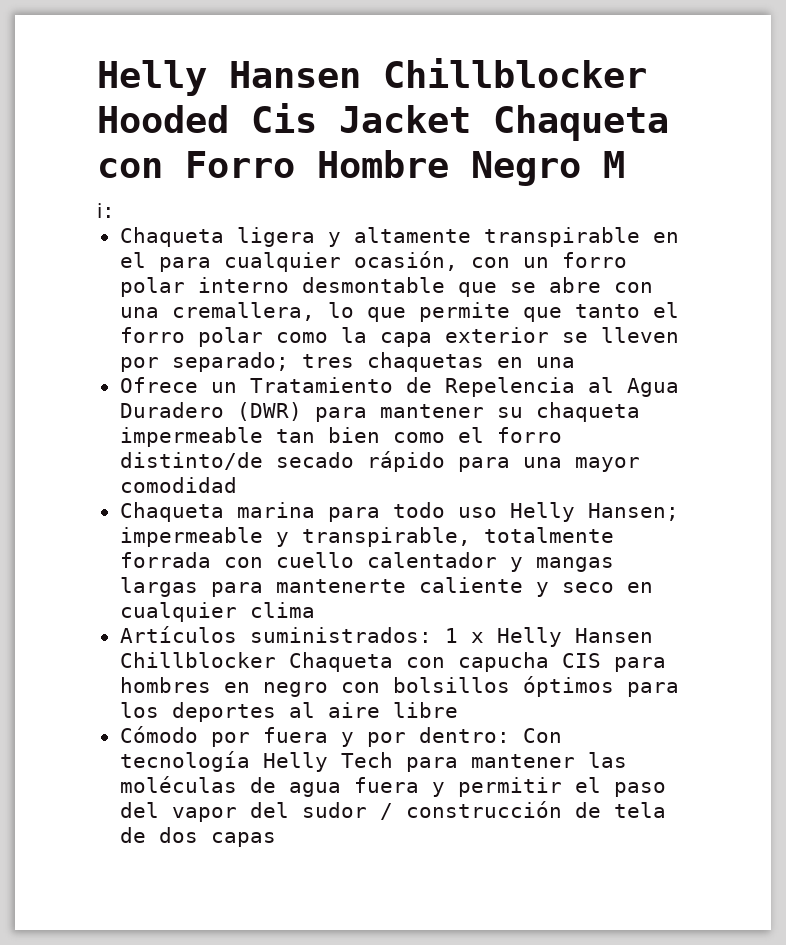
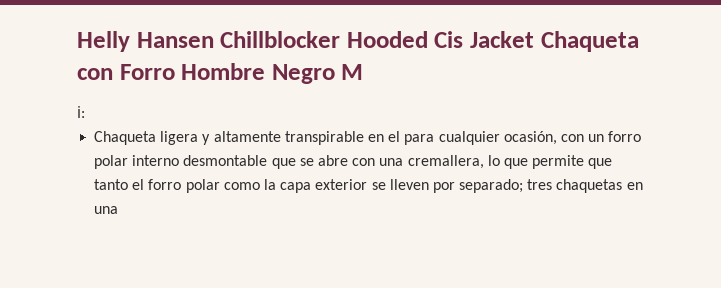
- Ofrece un Tratamiento de Repelencia al Agua Duradero (DWR) para mantener su chaqueta impermeable tan bien como el forro distinto/de secado rápido para una mayor comodidad
- Chaqueta marina para todo uso Helly Hansen; impermeable y transpirable, totalmente forrada con cuello calentador y mangas largas para mantenerte caliente y seco en cualquier clima
- Artículos suministrados: 1 x Helly Hansen Chillblocker Chaqueta con capucha CIS para hombres en negro con bolsillos óptimos para los deportes al aire libre
- Cómodo por fuera y por dentro: Con tecnología Helly Tech para mantener las moléculas de agua fuera y permitir el paso del vapor del sudor / construcción de tela de dos capas

